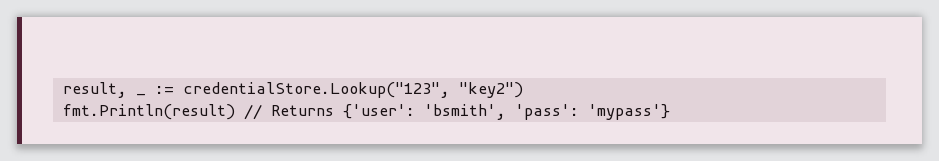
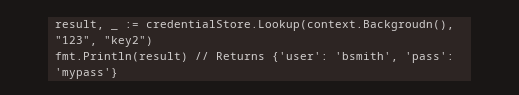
- result, _ := credentialStore.Lookup("123", "key2")
+ result, _ := credentialStore.Lookup(context.Backgroudn(), "123", "key2")

